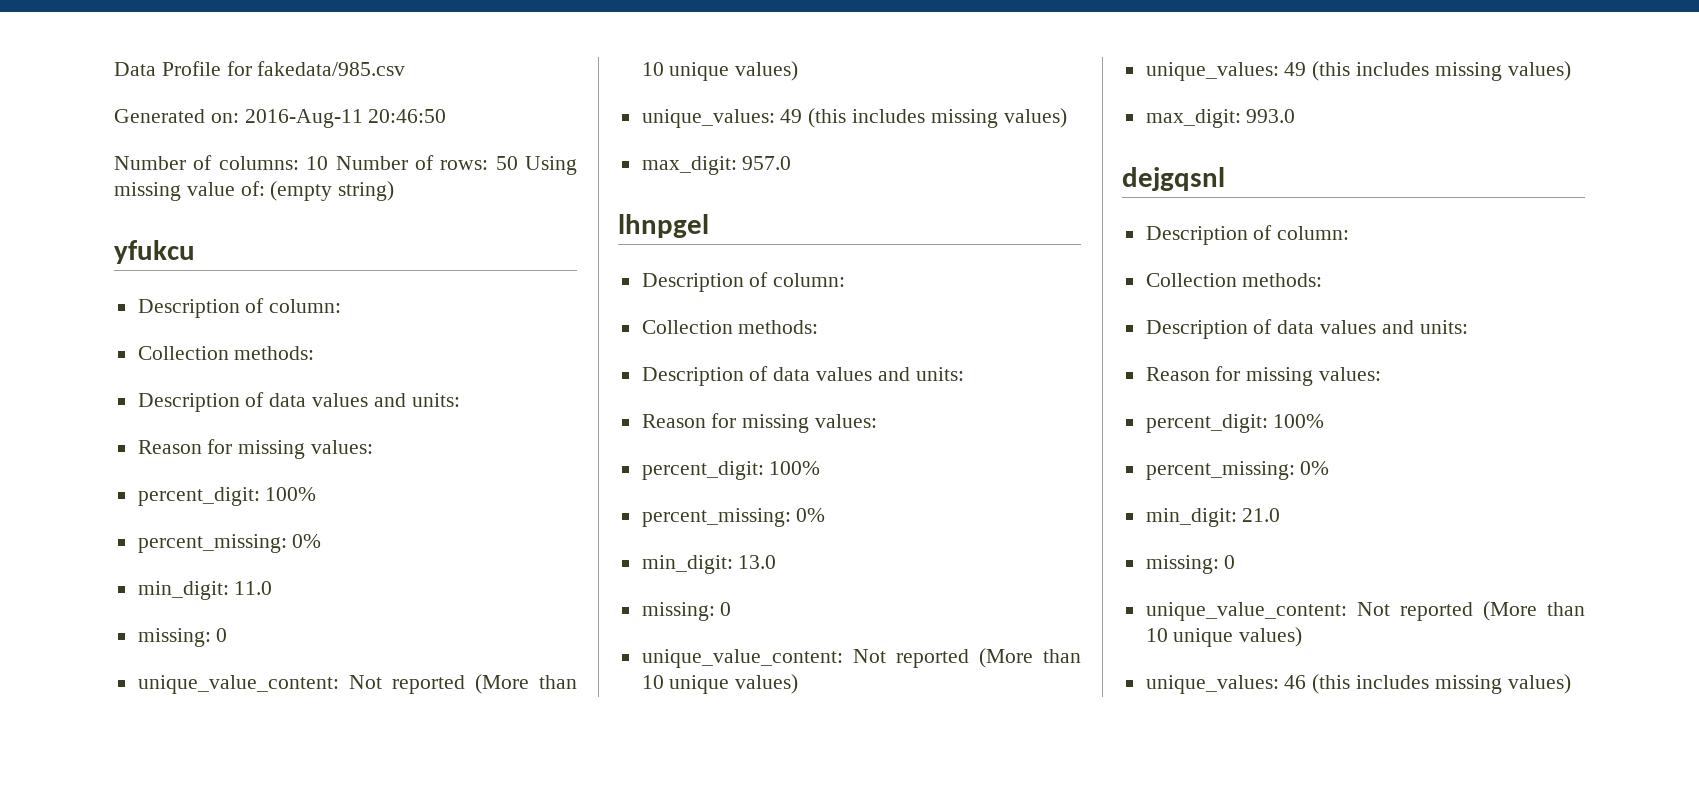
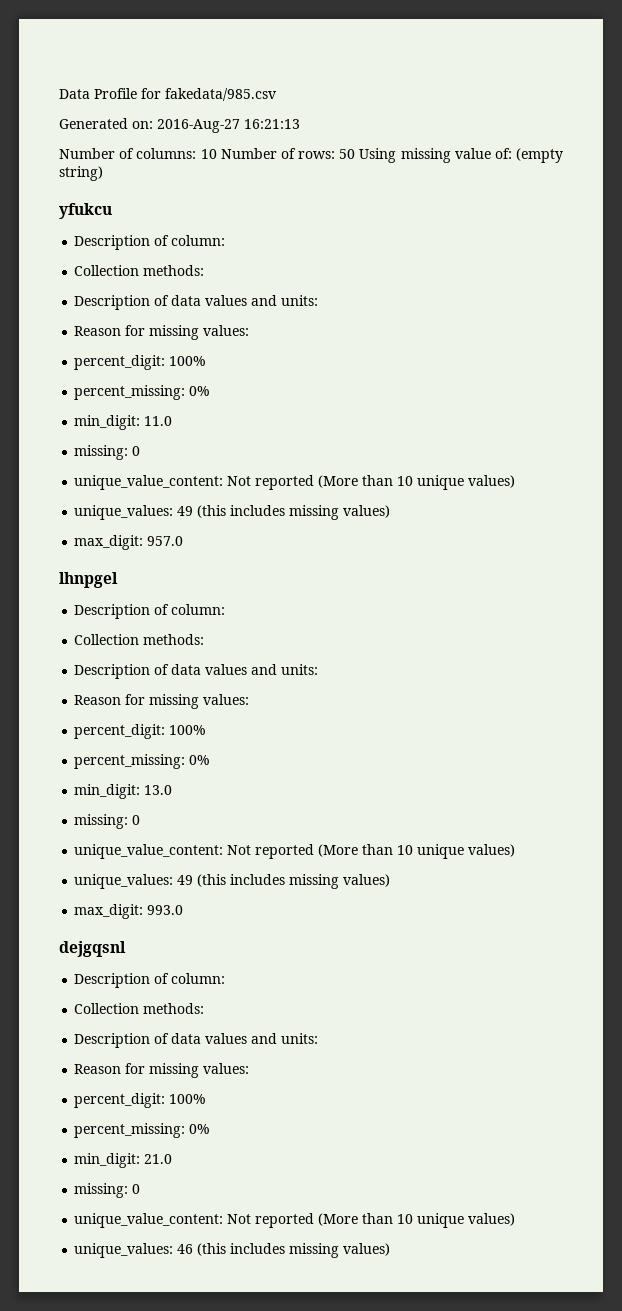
- Generated on: 2016-Aug-11 20:46:50
+ Generated on: 2016-Aug-27 16:21:13

